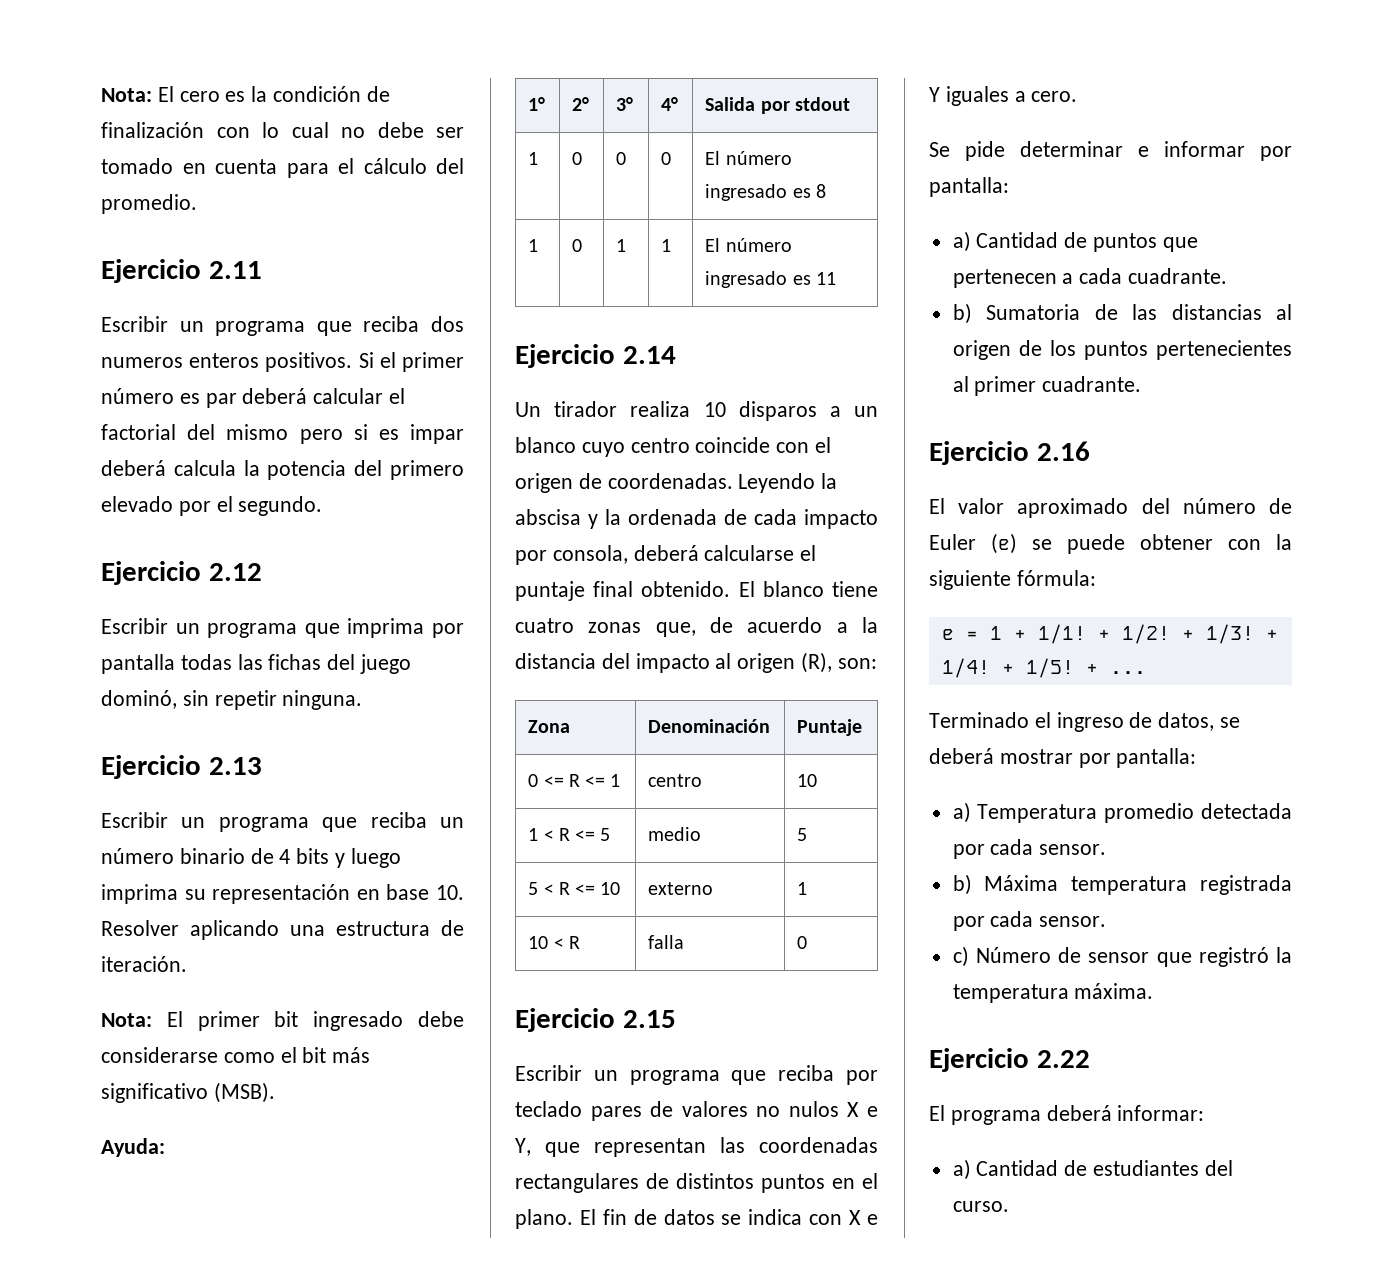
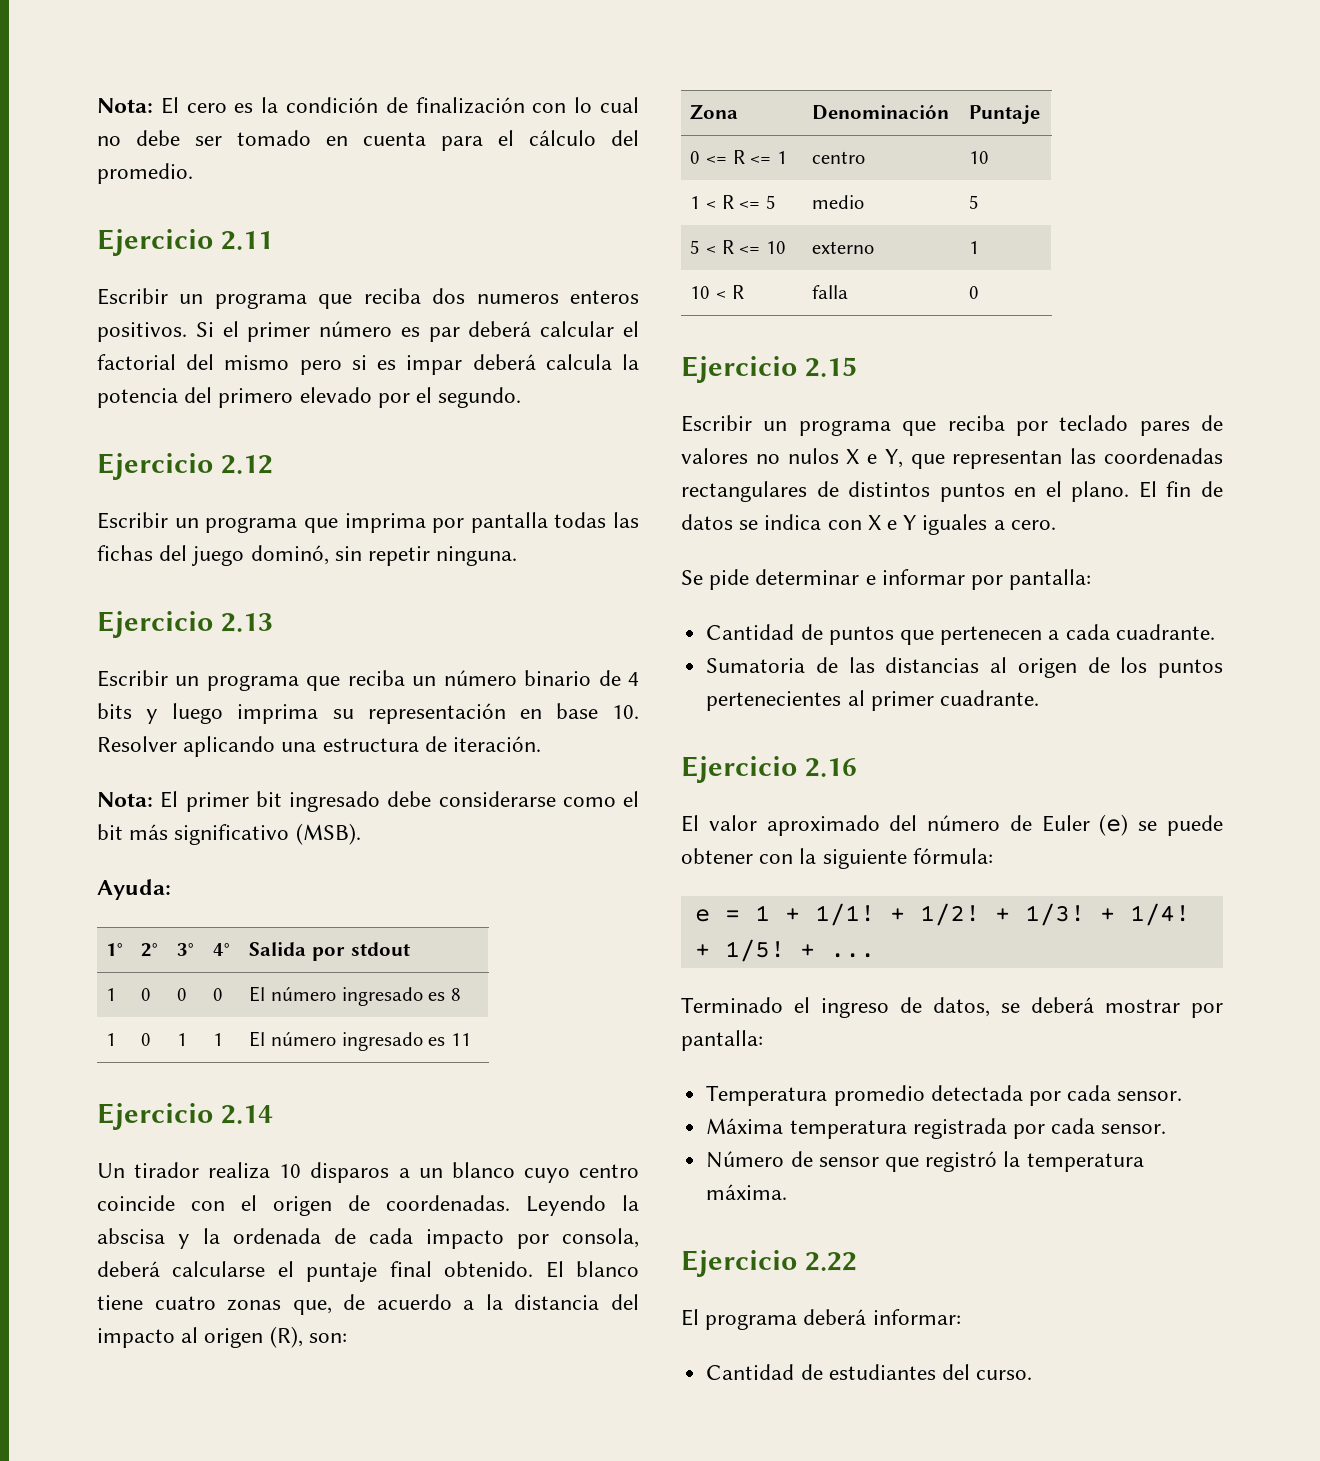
- a) Cantidad de puntos que pertenecen a cada cuadrante.
+ Cantidad de puntos que pertenecen a cada cuadrante.
- b) Sumatoria de las distancias al origen de los puntos pertenecientes al primer cuadrante.
+ Sumatoria de las distancias al origen de los puntos pertenecientes al primer cuadrante.
- a) Temperatura promedio detectada por cada sensor.
+ Temperatura promedio detectada por cada sensor.
- b) Máxima temperatura registrada por cada sensor.
+ Máxima temperatura registrada por cada sensor.
- c) Número de sensor que registró la temperatura máxima.
+ Número de sensor que registró la temperatura máxima.
- a) Cantidad de estudiantes del curso.
+ Cantidad de estudiantes del curso.

